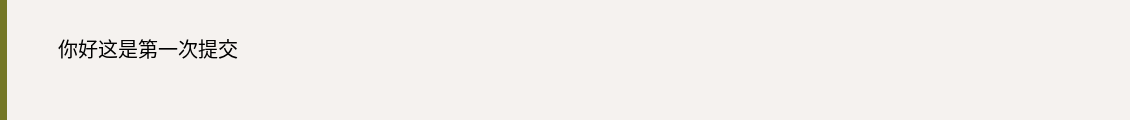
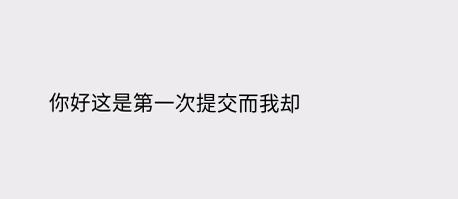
- 你好这是第一次提交
+ 你好这是第一次提交而我却

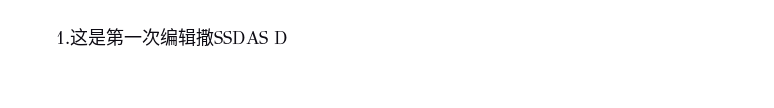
- 你好这是第一次提交而我却
+ 1.这是第一次编辑撒SSDAS D

